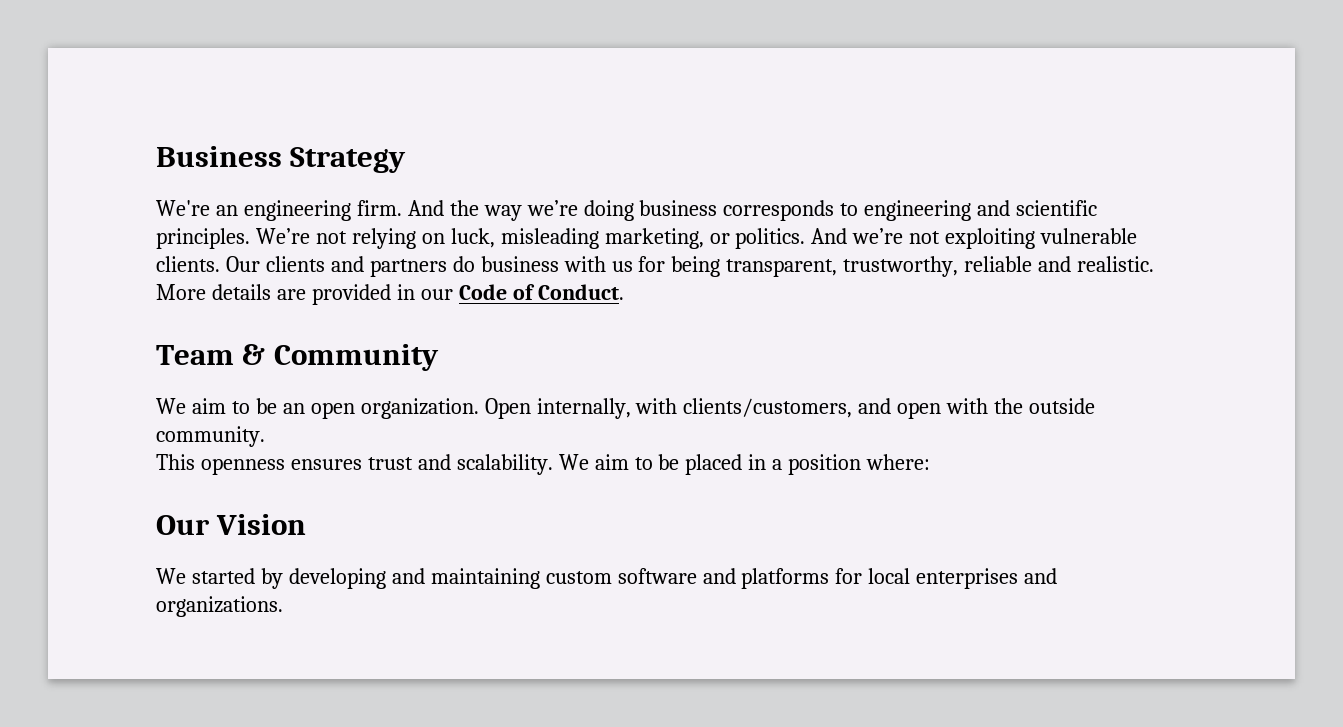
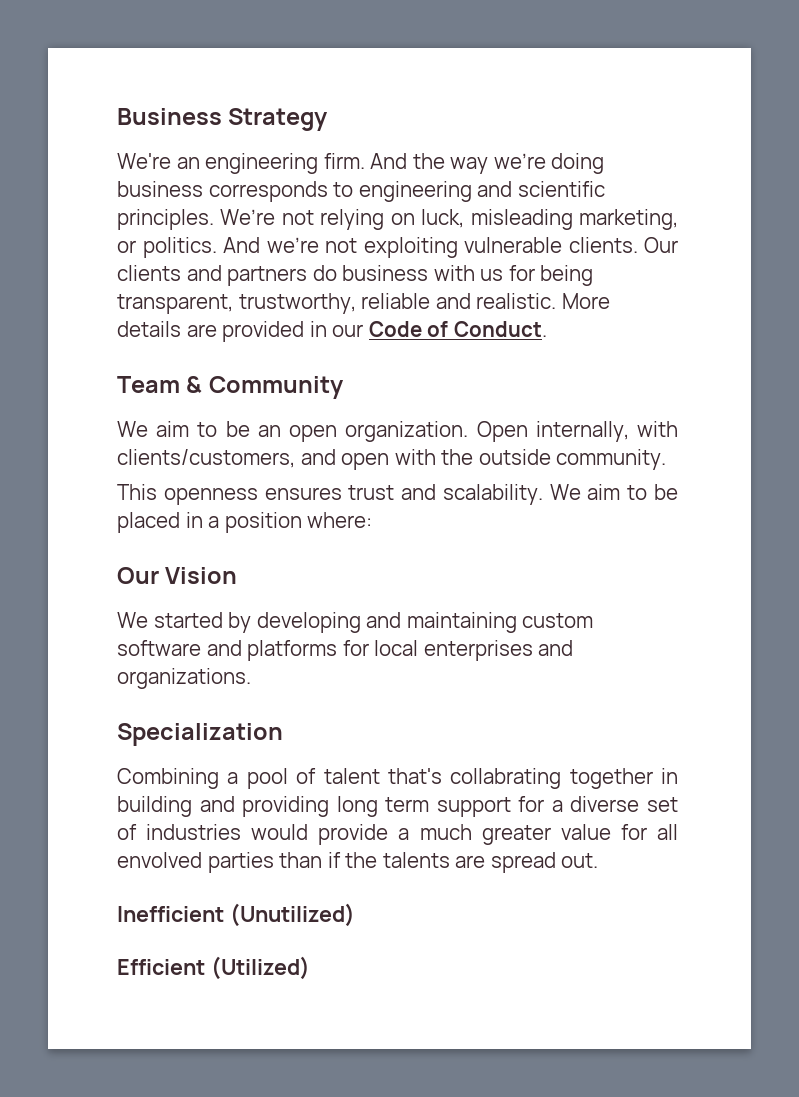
+ Specialization
+ Combining a pool of talent that's collabrating together in building and providing long term support for a diverse set of industries would provide a much greater value for all envolved parties than if the talents are spread out.
+ Inefficient (Unutilized)
+ Efficient (Utilized)

